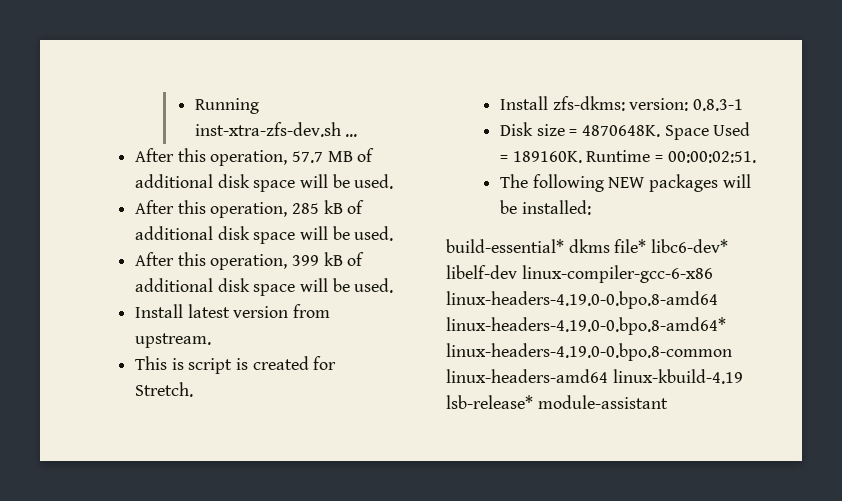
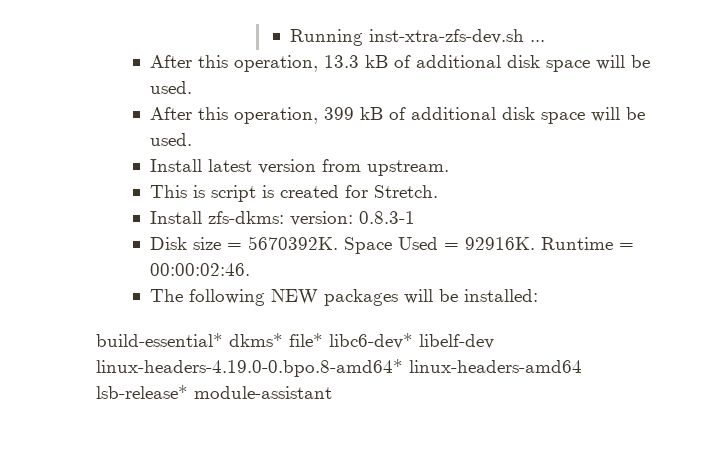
- After this operation, 57.7 MB of additional disk space will be used.
- After this operation, 285 kB of additional disk space will be used.
+ After this operation, 13.3 kB of additional disk space will be used.
- Disk size = 4870648K.
+ Disk size = 5670392K.
- Space Used = 189160K.
+ Space Used = 92916K.
- Runtime = 00:00:02:51.
+ Runtime = 00:00:02:46.
- build-essential* dkms file* libc6-dev* libelf-dev linux-compiler-gcc-6-x86 linux-headers-4.19.0-0.bpo.8-amd64 linux-headers-4.19.0-0.bpo.8-amd64* linux-headers-4.19.0-0.bpo.8-common linux-headers-amd64 linux-kbuild-4.19 lsb-release* module-assistant
+ build-essential* dkms* file* libc6-dev* libelf-dev linux-headers-4.19.0-0.bpo.8-amd64* linux-headers-amd64 lsb-release* module-assistant

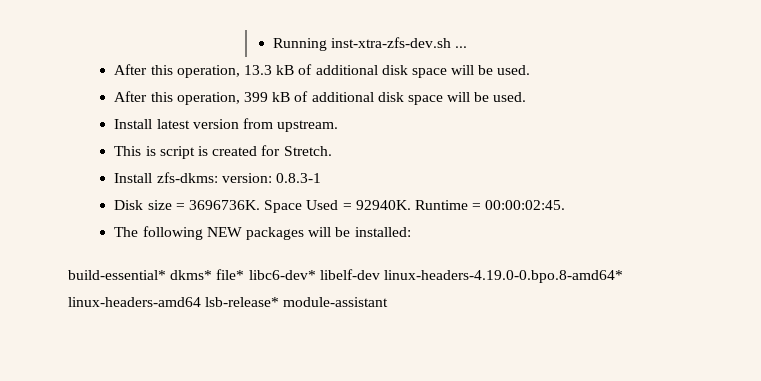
- Disk size = 5670392K.
+ Disk size = 3696736K.
- Space Used = 92916K.
+ Space Used = 92940K.
- Runtime = 00:00:02:46.
+ Runtime = 00:00:02:45.

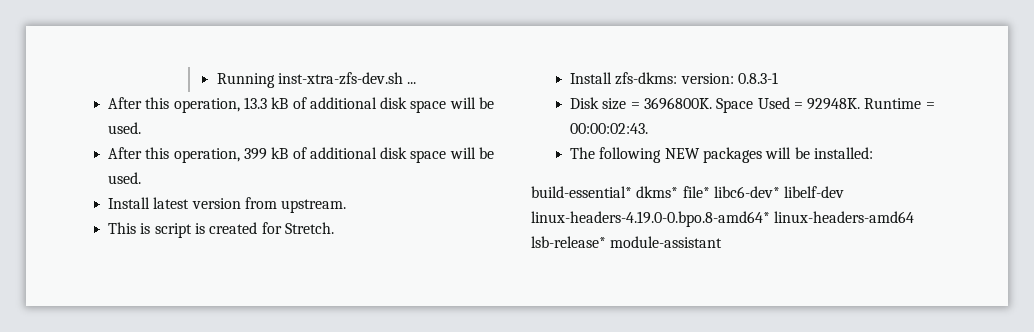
- Disk size = 3696736K.
+ Disk size = 3696800K.
- Space Used = 92940K.
+ Space Used = 92948K.
- Runtime = 00:00:02:45.
+ Runtime = 00:00:02:43.

